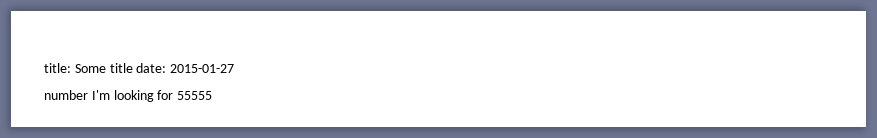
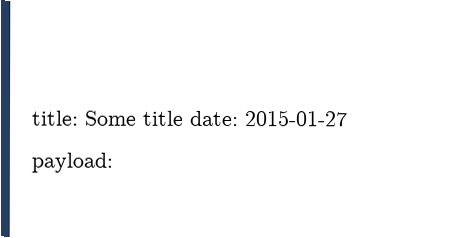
- number I'm looking for 55555
+ payload:

